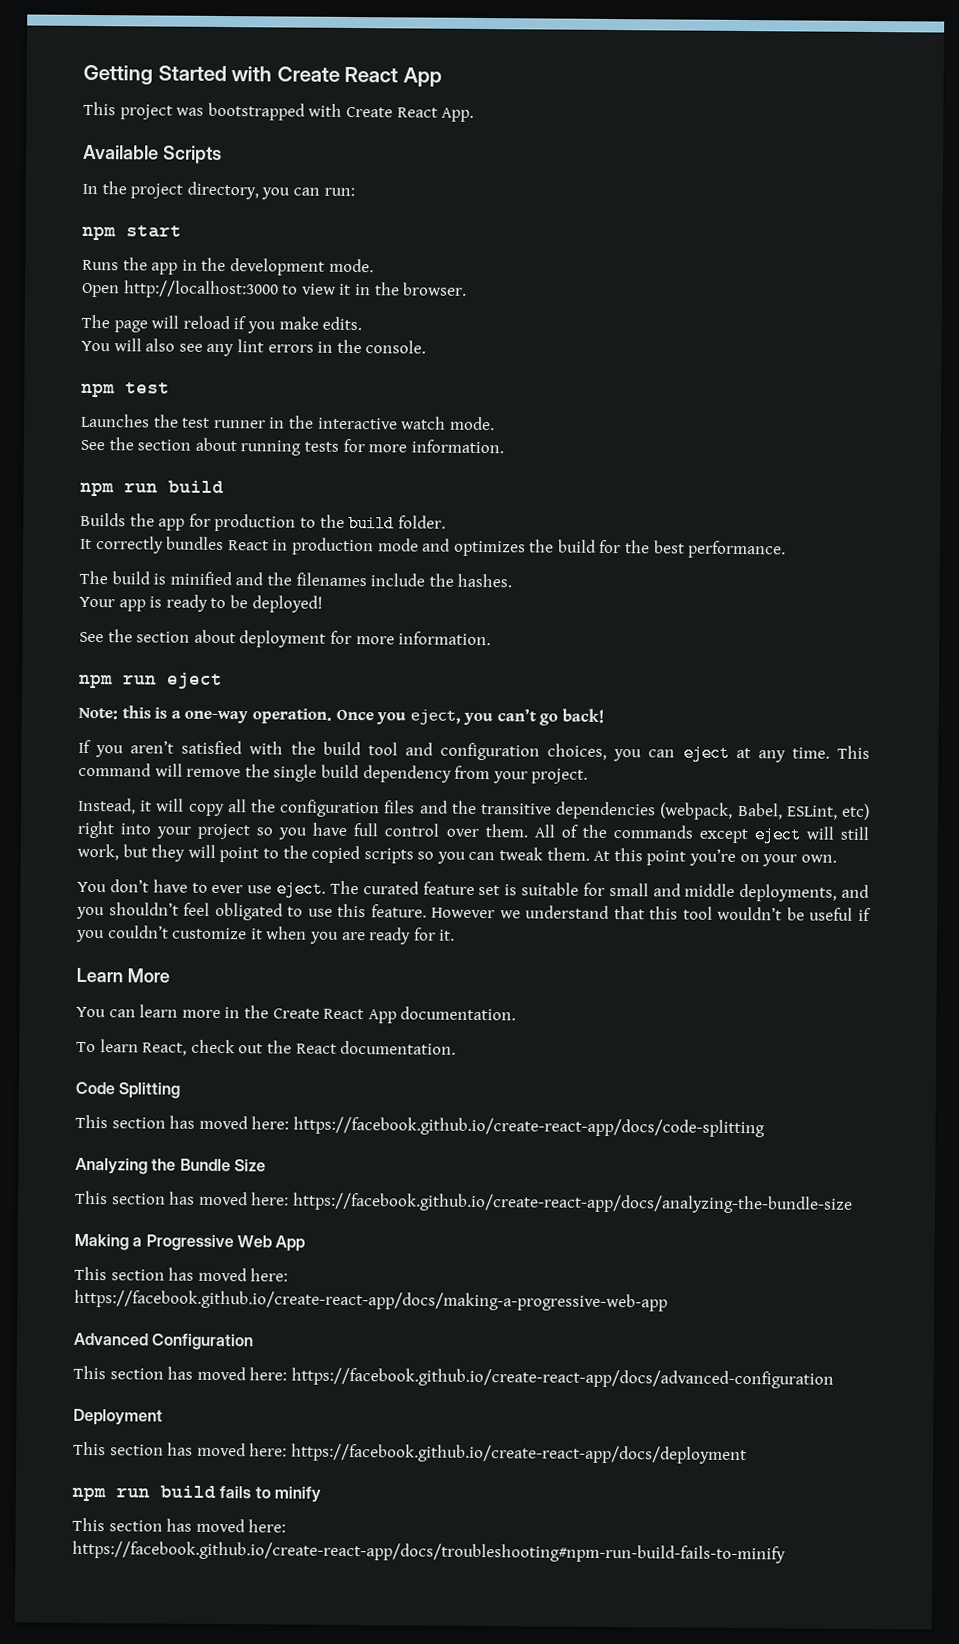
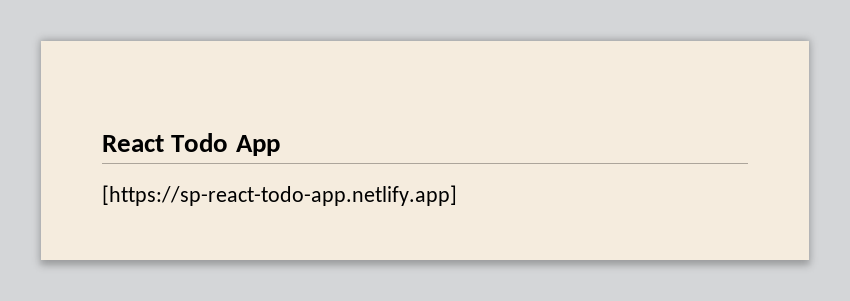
- Getting Started with Create React App
- This project was bootstrapped with Create React App.
- Available Scripts
- In the project directory, you can run:
- npm start
- Runs the app in the development mode.
- Open http://localhost:3000 to view it in the browser.
- The page will reload if you make edits.
- You will also see any lint errors in the console.
- npm test
- Launches the test runner in the interactive watch mode.
- See the section about running tests for more information.
- npm run build
- Builds the app for production to the build folder.
- It correctly bundles React in production mode and optimizes the build for the best performance.
- The build is minified and the filenames include the hashes.
- Your app is ready to be deployed!
- See the section about deployment for more information.
- npm run eject
- Note: this is a one-way operation. Once you eject, you can’t go back!
- If you aren’t satisfied with the build tool and configuration choices, you can eject at any time. This command will remove the single build dependency from your project.
- Instead, it will copy all the configuration files and the transitive dependencies (webpack, Babel, ESLint, etc) right into your project so you have full control over them. All of the commands except eject will still work, but they will point to the copied scripts so you can tweak them. At this point you’re on your own.
- You don’t have to ever use eject. The curated feature set is suitable for small and middle deployments, and you shouldn’t feel obligated to use this feature. However we understand that this tool wouldn’t be useful if you couldn’t customize it when you are ready for it.
- Learn More
- You can learn more in the Create React App documentation.
- To learn React, check out the React documentation.
- Code Splitting
- This section has moved here: https://facebook.github.io/create-react-app/docs/code-splitting
- Analyzing the Bundle Size
- This section has moved here: https://facebook.github.io/create-react-app/docs/analyzing-the-bundle-size
- Making a Progressive Web App
- This section has moved here: https://facebook.github.io/create-react-app/docs/making-a-progressive-web-app
- Advanced Configuration
- This section has moved here: https://facebook.github.io/create-react-app/docs/advanced-configuration
- Deployment
- This section has moved here: https://facebook.github.io/create-react-app/docs/deployment
- npm run build fails to minify
- This section has moved here: https://facebook.github.io/create-react-app/docs/troubleshooting#npm-run-build-fails-to-minify
+ React Todo App
+ [https://sp-react-todo-app.netlify.app]

